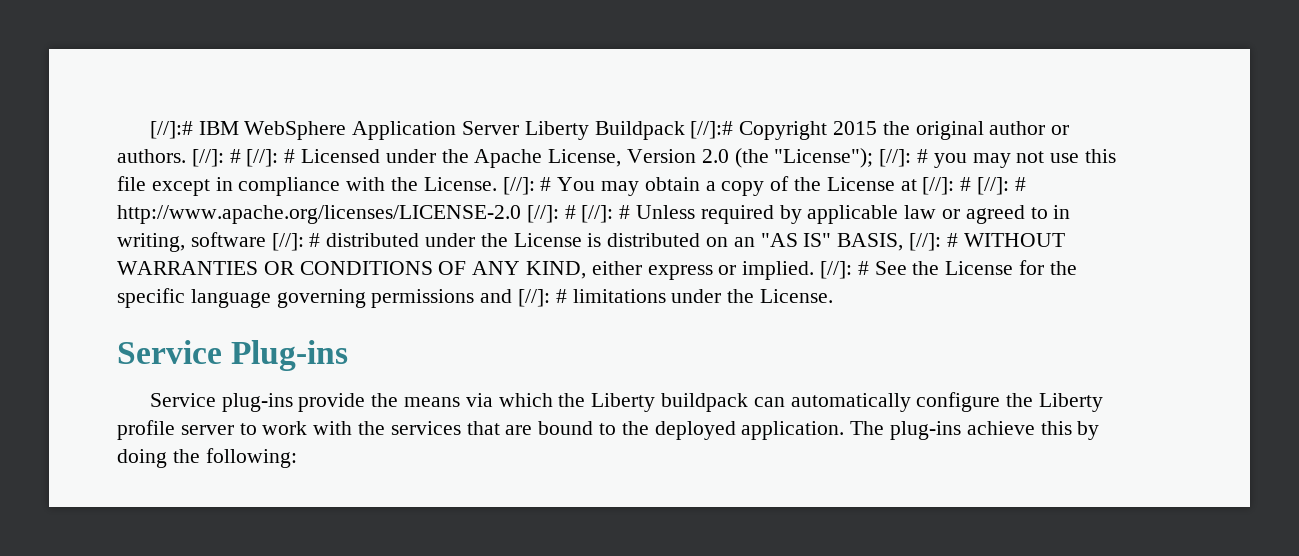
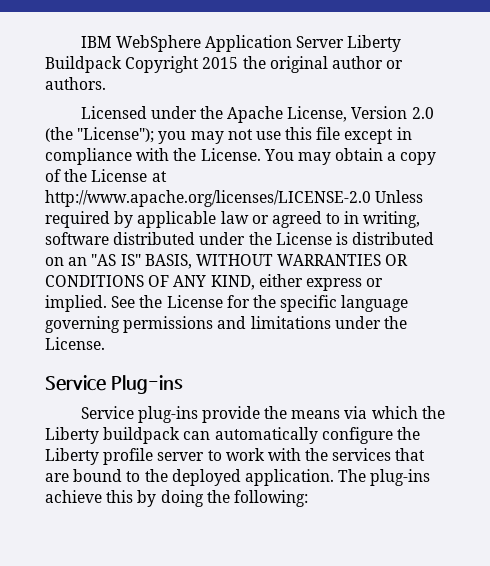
- [//]:# IBM WebSphere Application Server Liberty Buildpack [//]:# Copyright 2015 the original author or authors. [//]: # [//]: # Licensed under the Apache License, Version 2.0 (the "License"); [//]: # you may not use this file except in compliance with the License.
+ IBM WebSphere Application Server Liberty Buildpack Copyright 2015 the original author or authors.
+ Licensed under the Apache License, Version 2.0 (the "License"); you may not use this file except in compliance with the License.
- [//]: # You may obtain a copy of the License at [//]: # [//]: # http://www.apache.org/licenses/LICENSE-2.0 [//]: # [//]: # Unless required by applicable law or agreed to in writing, software [//]: # distributed under the License is distributed on an "AS IS" BASIS, [//]: # WITHOUT WARRANTIES OR CONDITIONS OF ANY KIND, either express or implied.
+ You may obtain a copy of the License at http://www.apache.org/licenses/LICENSE-2.0 Unless required by applicable law or agreed to in writing, software distributed under the License is distributed on an "AS IS" BASIS, WITHOUT WARRANTIES OR CONDITIONS OF ANY KIND, either express or implied.
- [//]: # See the License for the specific language governing permissions and [//]: # limitations under the License.
+ See the License for the specific language governing permissions and limitations under the License.

